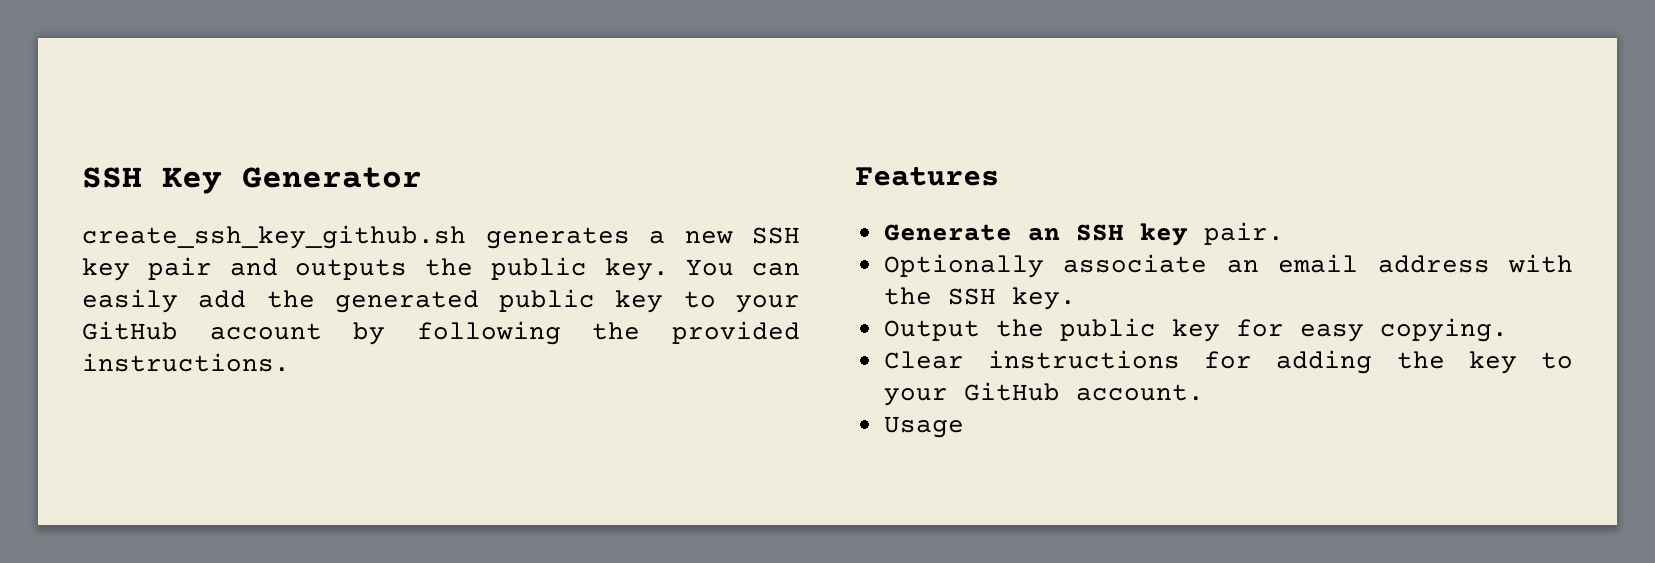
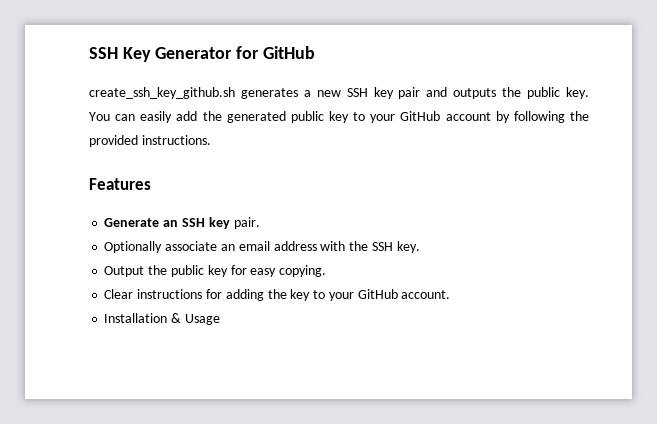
- SSH Key Generator
+ SSH Key Generator for GitHub
- Usage
+ Installation & Usage

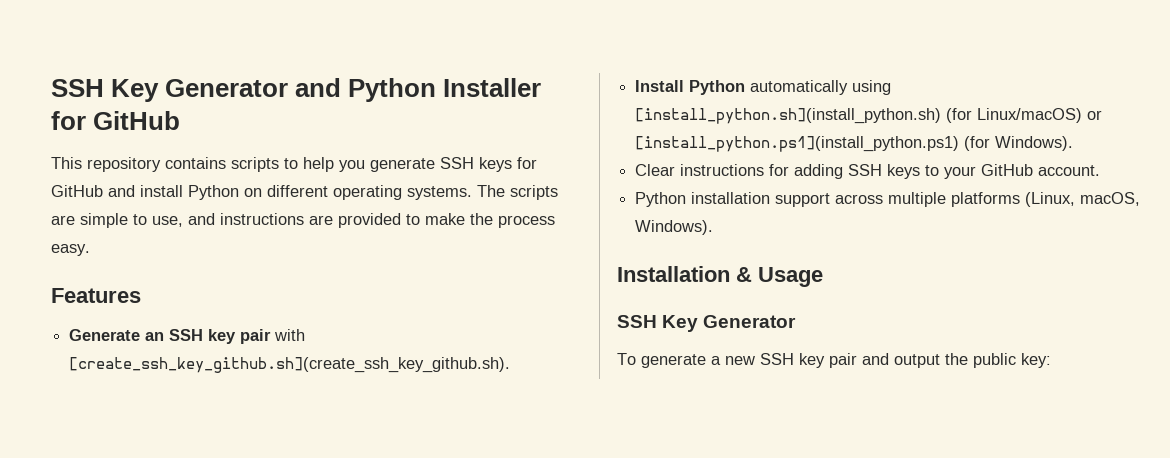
- SSH Key Generator for GitHub
+ SSH Key Generator and Python Installer for GitHub
- create_ssh_key_github.sh generates a new SSH key pair and outputs the public key. You can easily add the generated public key to your GitHub account by following the provided instructions.
+ This repository contains scripts to help you generate SSH keys for GitHub and install Python on different operating systems. The scripts are simple to use, and instructions are provided to make the process easy.
- Generate an SSH key pair.
- Optionally associate an email address with the SSH key.
- Output the public key for easy copying.
+ Generate an SSH key pair with [create_ssh_key_github.sh](create_ssh_key_github.sh).
+ Install Python automatically using [install_python.sh](install_python.sh) (for Linux/macOS) or [install_python.ps1](install_python.ps1) (for Windows).
- Clear instructions for adding the key to your GitHub account.
+ Clear instructions for adding SSH keys to your GitHub account.
+ Python installation support across multiple platforms (Linux, macOS, Windows).
  Installation & Usage
+ SSH Key Generator
+ To generate a new SSH key pair and output the public key:

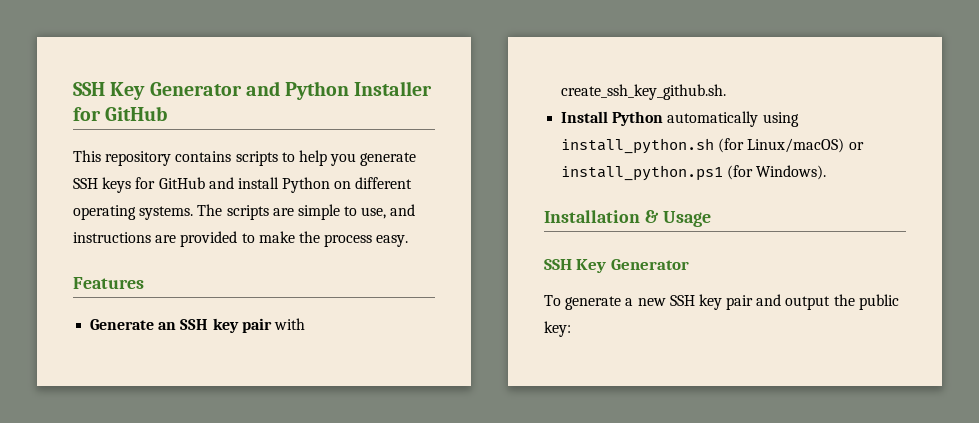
- Generate an SSH key pair with [create_ssh_key_github.sh](create_ssh_key_github.sh).
+ Generate an SSH key pair with create_ssh_key_github.sh.
- Install Python automatically using [install_python.sh](install_python.sh) (for Linux/macOS) or [install_python.ps1](install_python.ps1) (for Windows).
+ Install Python automatically using install_python.sh (for Linux/macOS) or install_python.ps1 (for Windows).
- Clear instructions for adding SSH keys to your GitHub account.
- Python installation support across multiple platforms (Linux, macOS, Windows).

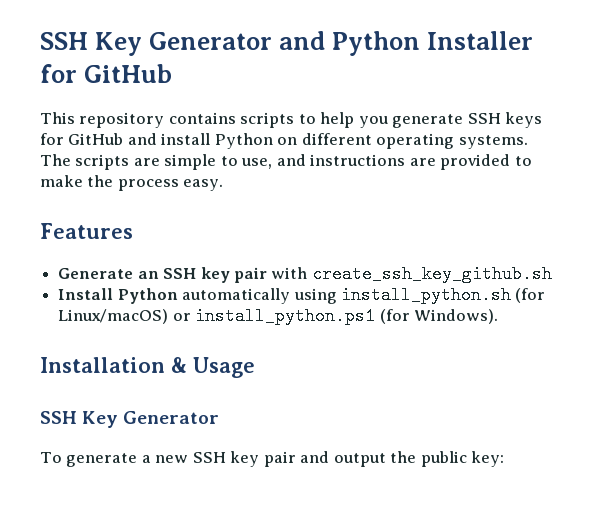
- Generate an SSH key pair with create_ssh_key_github.sh.
+ Generate an SSH key pair with create_ssh_key_github.sh

